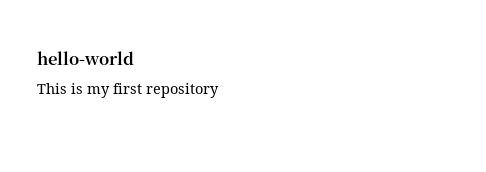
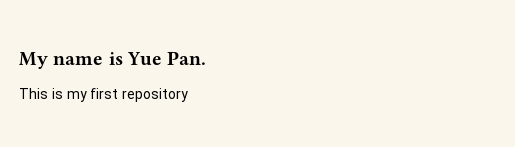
- hello-world
+ My name is Yue Pan.

